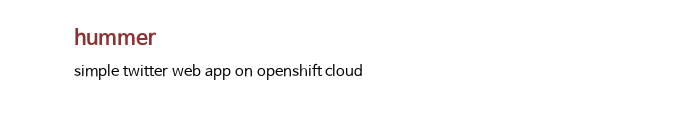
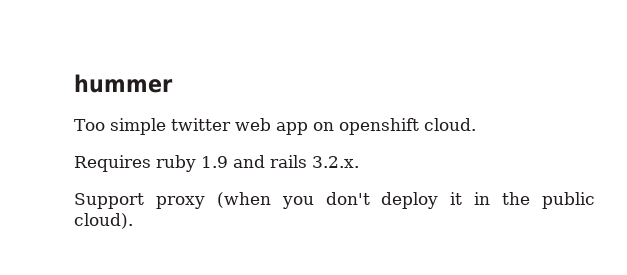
- simple twitter web app on openshift cloud
+ Too simple twitter web app on openshift cloud.
+ Requires ruby 1.9 and rails 3.2.x.
+ Support proxy (when you don't deploy it in the public cloud).

